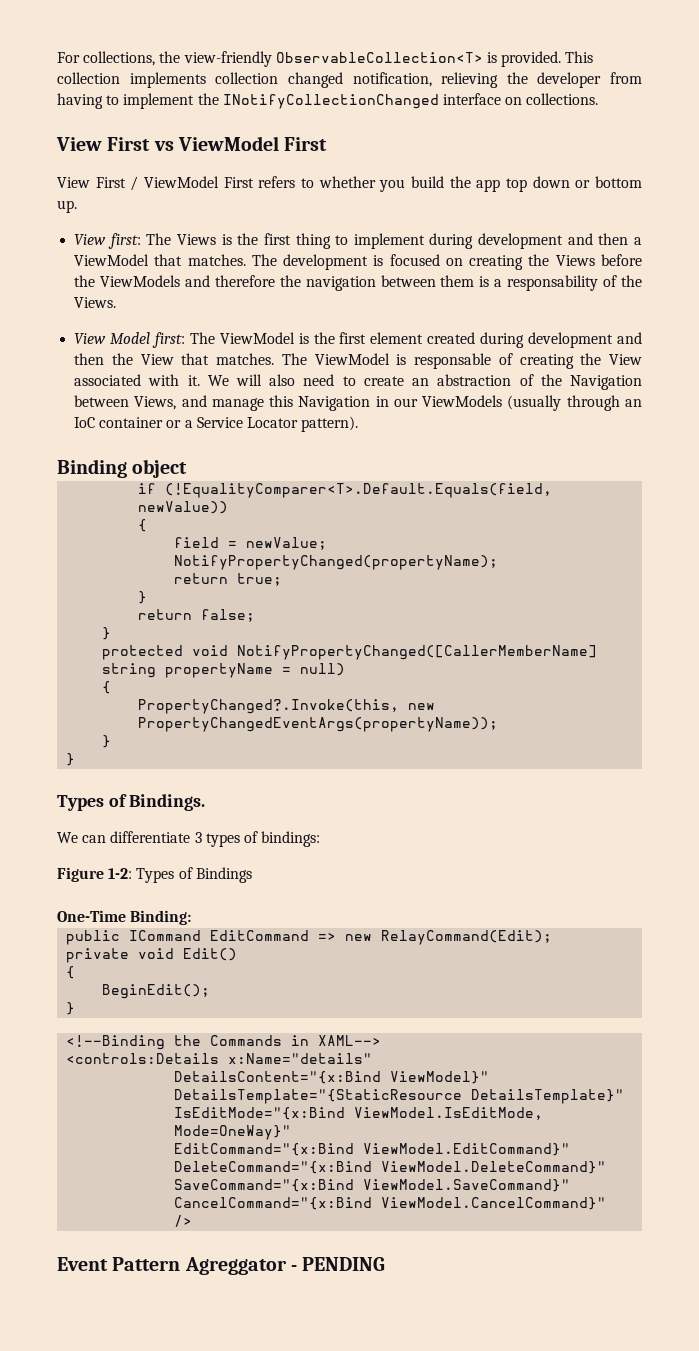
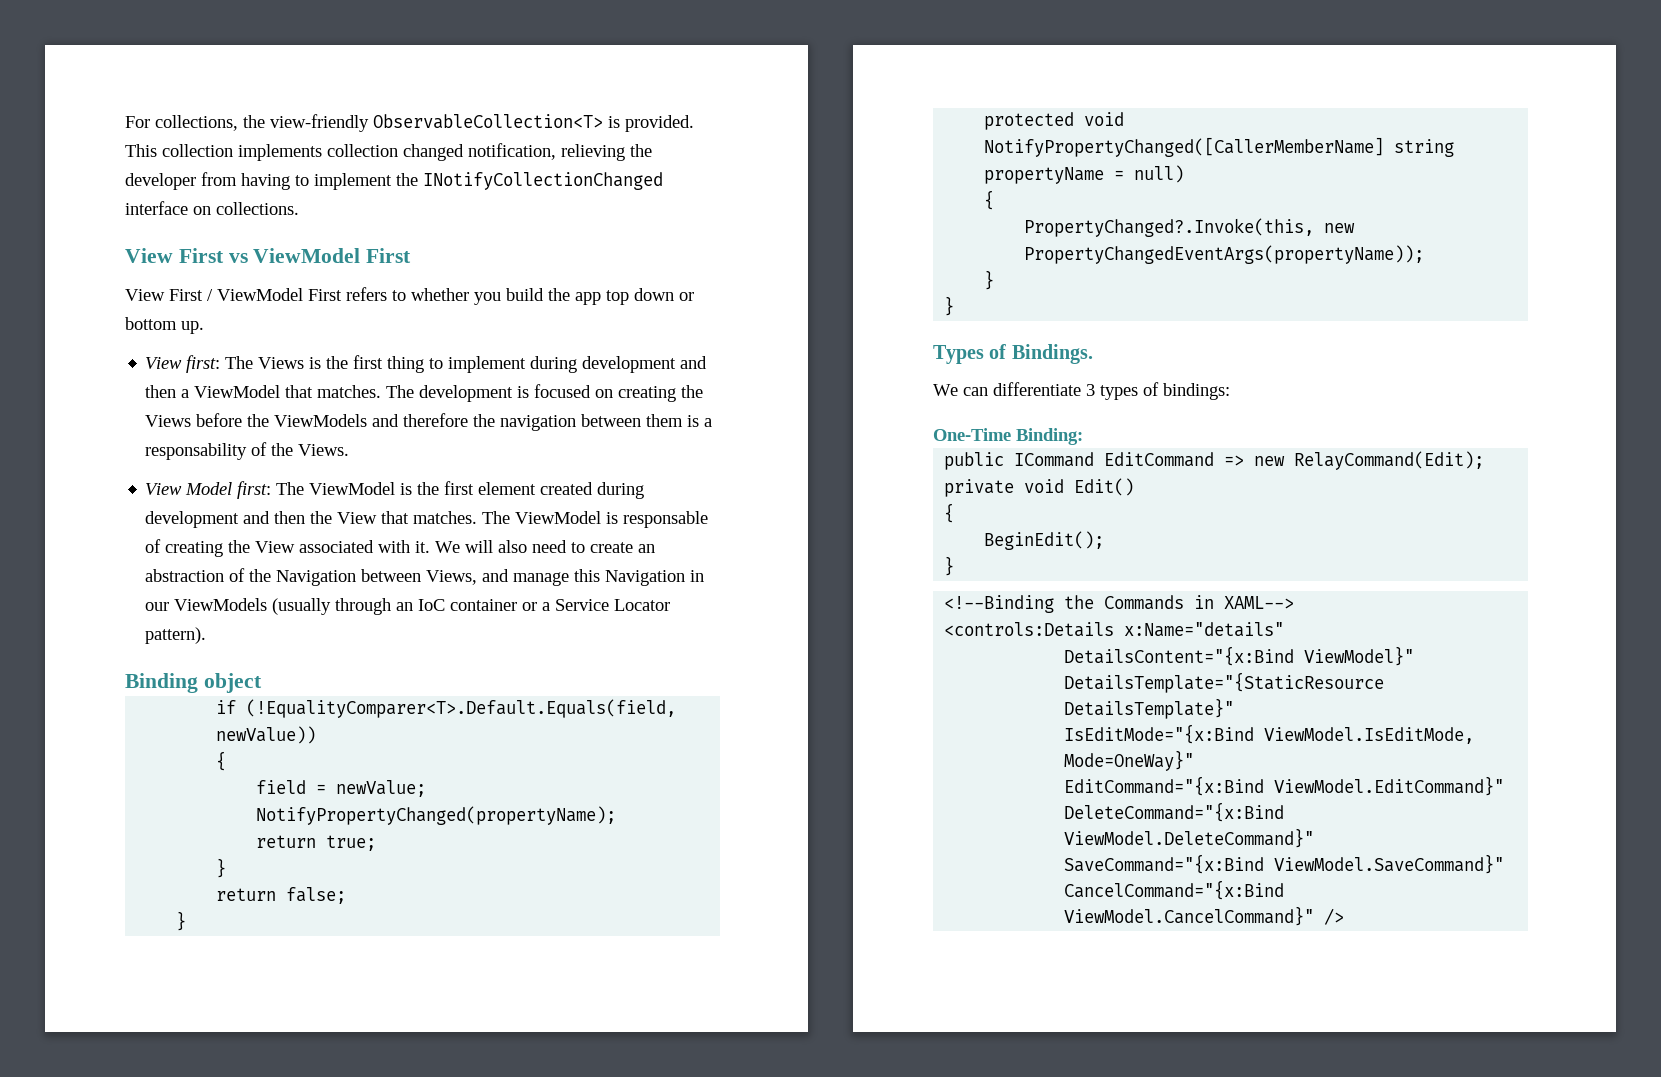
- Figure 1-2: Types of Bindings
- Event Pattern Agreggator - PENDING

